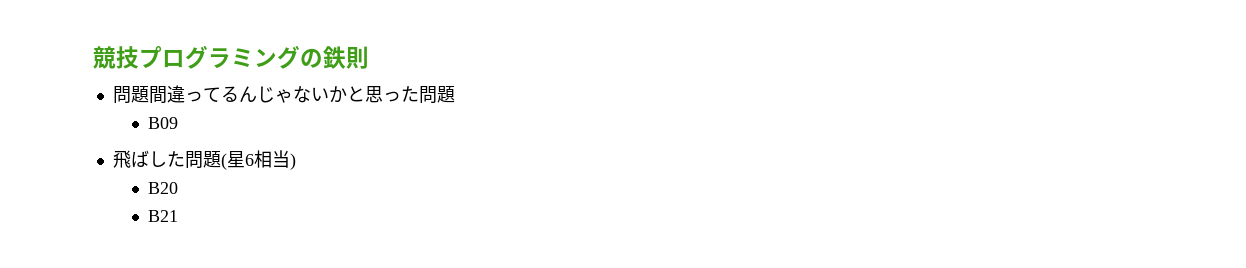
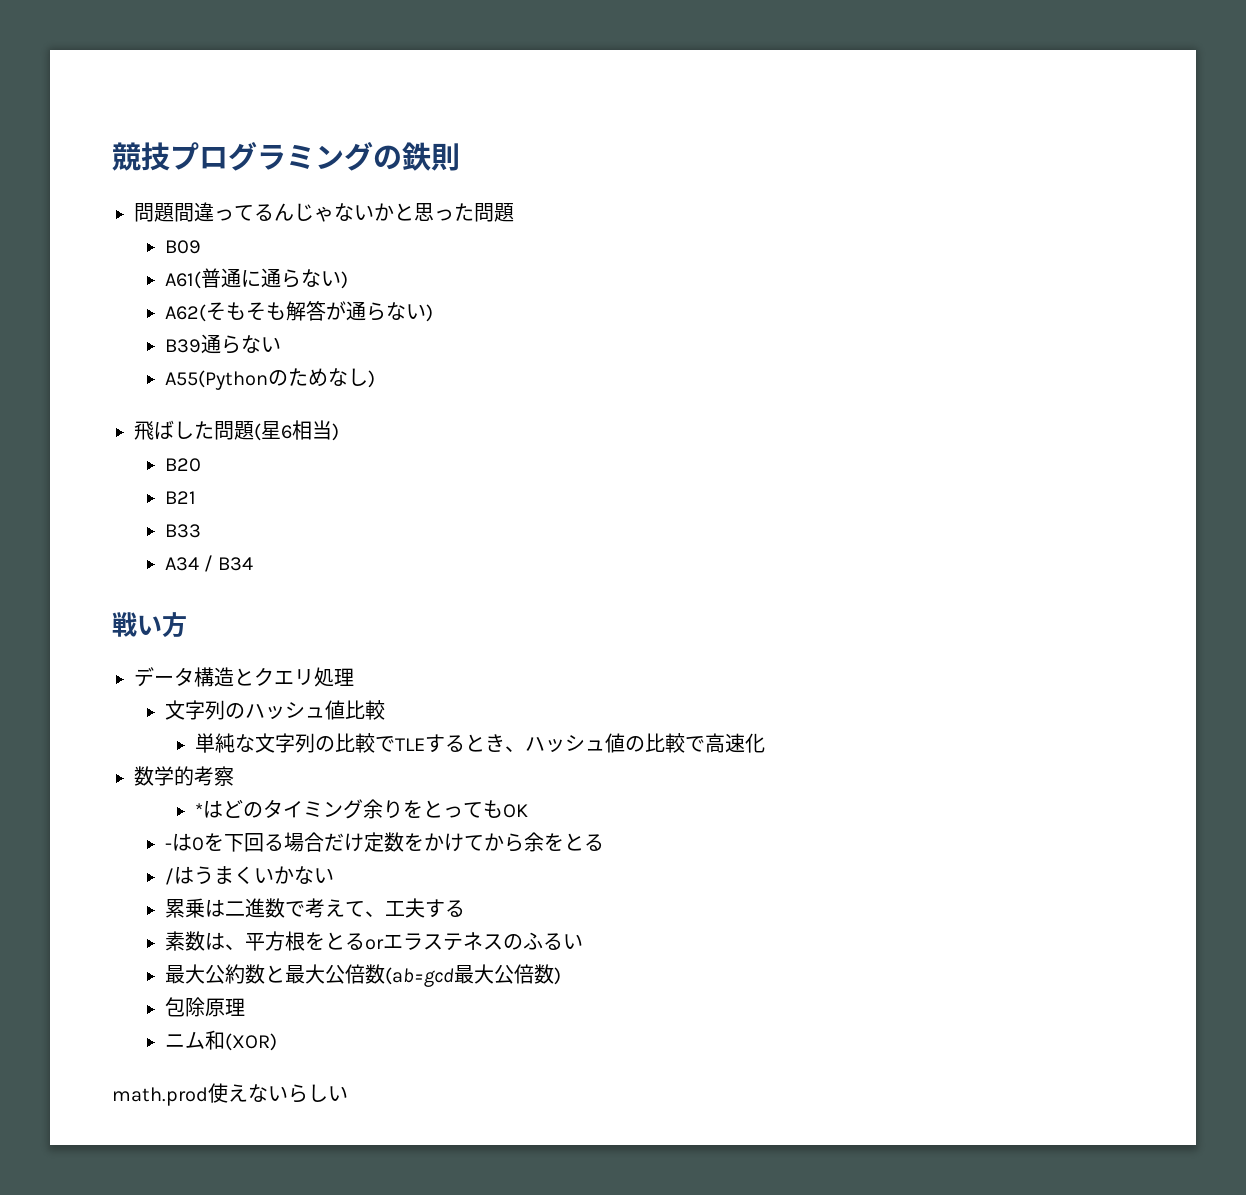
+ A61(普通に通らない)
+ A62(そもそも解答が通らない)
+ B39通らない
+ A55(Pythonのためなし)
+ B33
+ A34 / B34
+ 戦い方
+ データ構造とクエリ処理
+ 文字列のハッシュ値比較
+ 単純な文字列の比較でTLEするとき、ハッシュ値の比較で高速化
+ 数学的考察
+ *はどのタイミング余りをとってもOK
+ -は0を下回る場合だけ定数をかけてから余をとる
+ /はうまくいかない
+ 累乗は二進数で考えて、工夫する
+ 素数は、平方根をとるorエラステネスのふるい
+ 最大公約数と最大公倍数(ab=gcd最大公倍数)
+ 包除原理
+ ニム和(XOR)
+ math.prod使えないらしい

